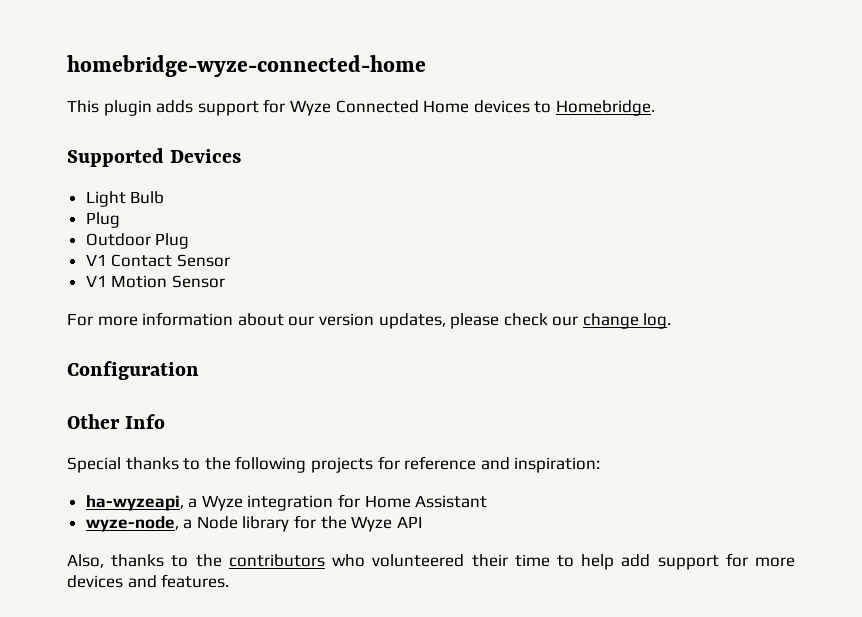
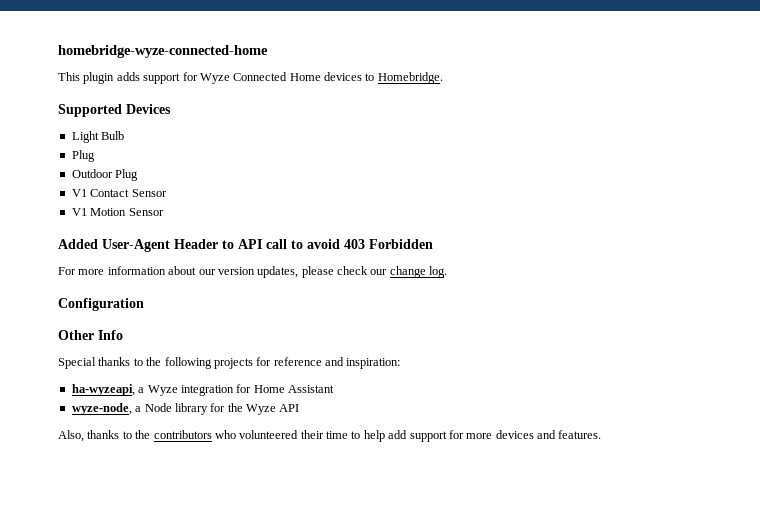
+ Added User-Agent Header to API call to avoid 403 Forbidden

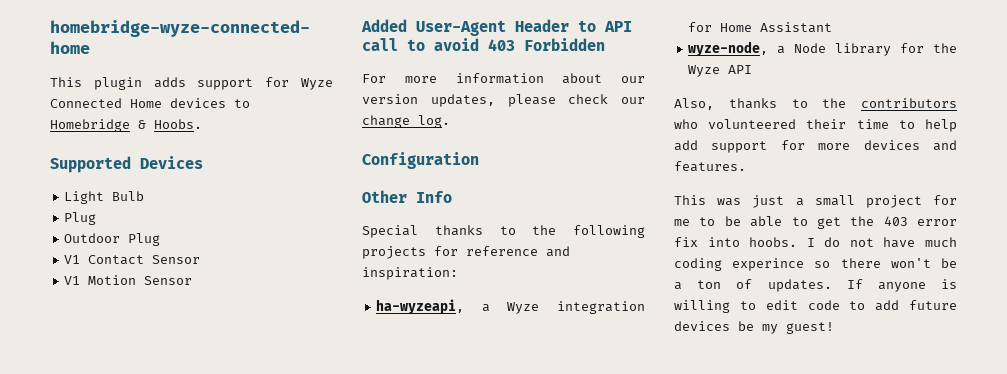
- This plugin adds support for Wyze Connected Home devices to Homebridge.
+ This plugin adds support for Wyze Connected Home devices to Homebridge & Hoobs.
+ This was just a small project for me to be able to get the 403 error fix into hoobs. I do not have much coding experince so there won't be a ton of updates. If anyone is willing to edit code to add future devices be my guest!

